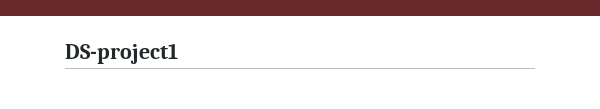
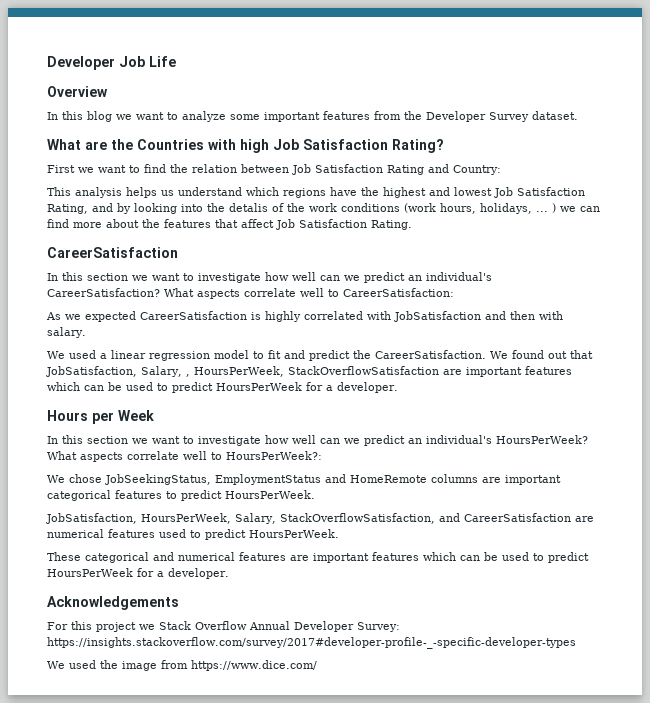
- DS-project1
+ Developer Job Life
+ Overview
+ In this blog we want to analyze some important features from the Developer Survey dataset.
+ What are the Countries with high Job Satisfaction Rating?
+ First we want to find the relation between Job Satisfaction Rating and Country:
+ This analysis helps us understand which regions have the highest and lowest Job Satisfaction Rating, and by looking into the detalis of the work conditions (work hours, holidays, ... ) we can find more about the features that affect Job Satisfaction Rating.
+ CareerSatisfaction
+ In this section we want to investigate how well can we predict an individual's CareerSatisfaction? What aspects correlate well to CareerSatisfaction:
+ As we expected CareerSatisfaction is highly correlated with JobSatisfaction and then with salary.
+ We used a linear regression model to fit and predict the CareerSatisfaction. We found out that JobSatisfaction, Salary, , HoursPerWeek, StackOverflowSatisfaction are important features which can be used to predict HoursPerWeek for a developer.
+ Hours per Week
+ In this section we want to investigate how well can we predict an individual's HoursPerWeek? What aspects correlate well to HoursPerWeek?:
+ We chose JobSeekingStatus, EmploymentStatus and HomeRemote columns are important categorical features to predict HoursPerWeek.
+ JobSatisfaction, HoursPerWeek, Salary, StackOverflowSatisfaction, and CareerSatisfaction are numerical features used to predict HoursPerWeek.
+ These categorical and numerical features are important features which can be used to predict HoursPerWeek for a developer.
+ Acknowledgements
+ For this project we Stack Overflow Annual Developer Survey: https://insights.stackoverflow.com/survey/2017#developer-profile-_-specific-developer-types
+ We used the image from https://www.dice.com/

